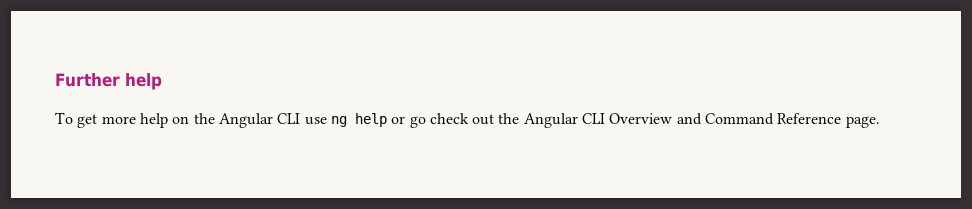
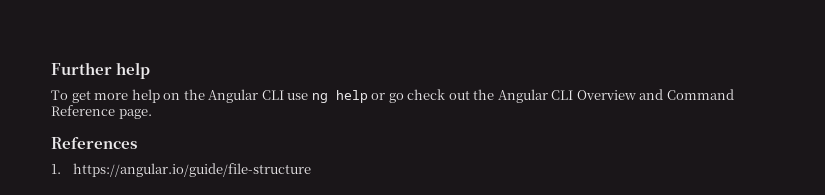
+ References
+ 1. https://angular.io/guide/file-structure

